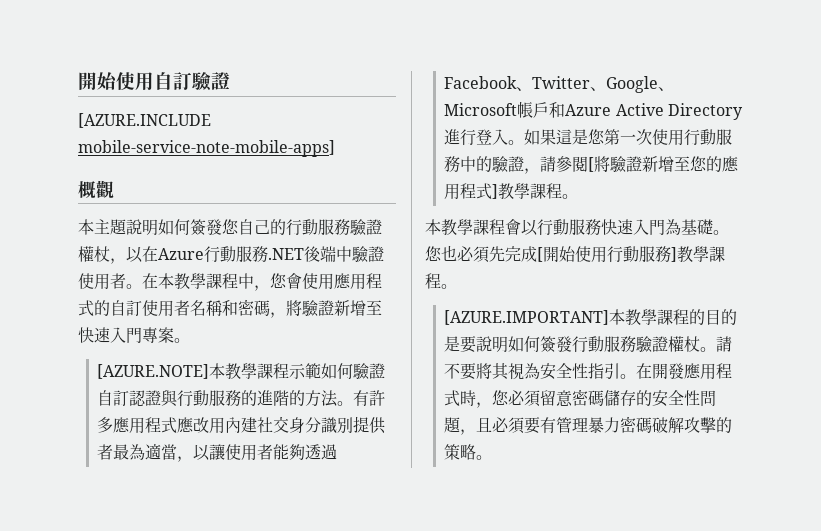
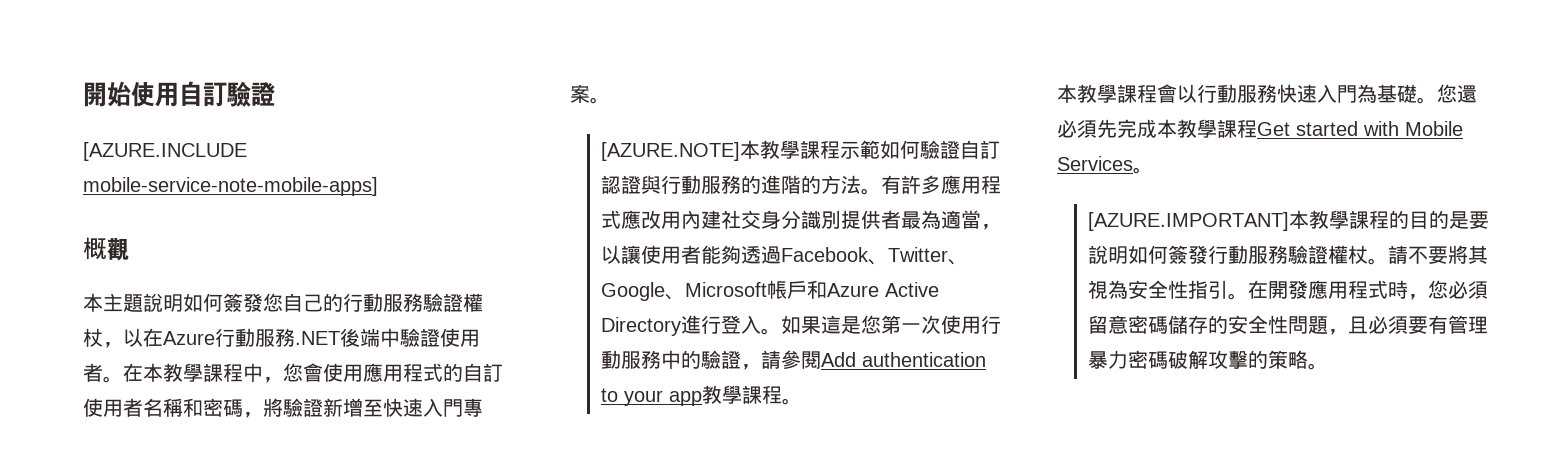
- 如果這是您第一次使用行動服務中的驗證，請參閱[將驗證新增至您的應用程式]教學課程。
+ 如果這是您第一次使用行動服務中的驗證，請參閱Add authentication to your app教學課程。
- 您也必須先完成[開始使用行動服務]教學課程。
+ 您還必須先完成本教學課程Get started with Mobile Services。

